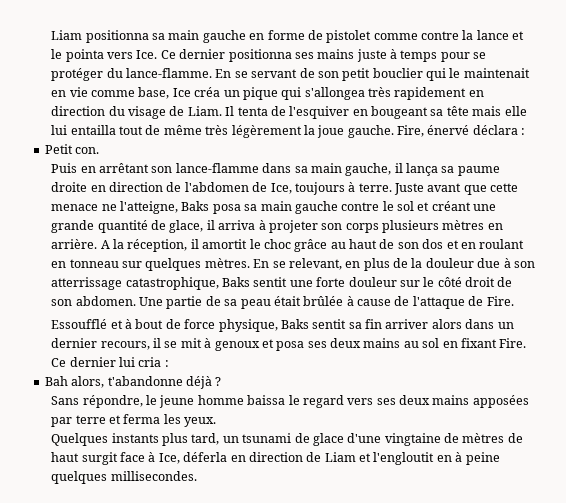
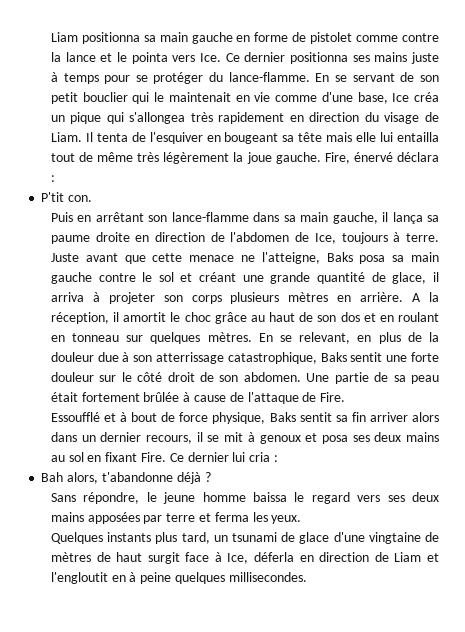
- En se servant de son petit bouclier qui le maintenait en vie comme base, Ice créa un pique qui s'allongea très rapidement en direction du visage de Liam.
+ En se servant de son petit bouclier qui le maintenait en vie comme d'une base, Ice créa un pique qui s'allongea très rapidement en direction du visage de Liam.
- Petit con.
+ P'tit con.
- Une partie de sa peau était brûlée à cause de l'attaque de Fire.
+ Une partie de sa peau était fortement brûlée à cause de l'attaque de Fire.

